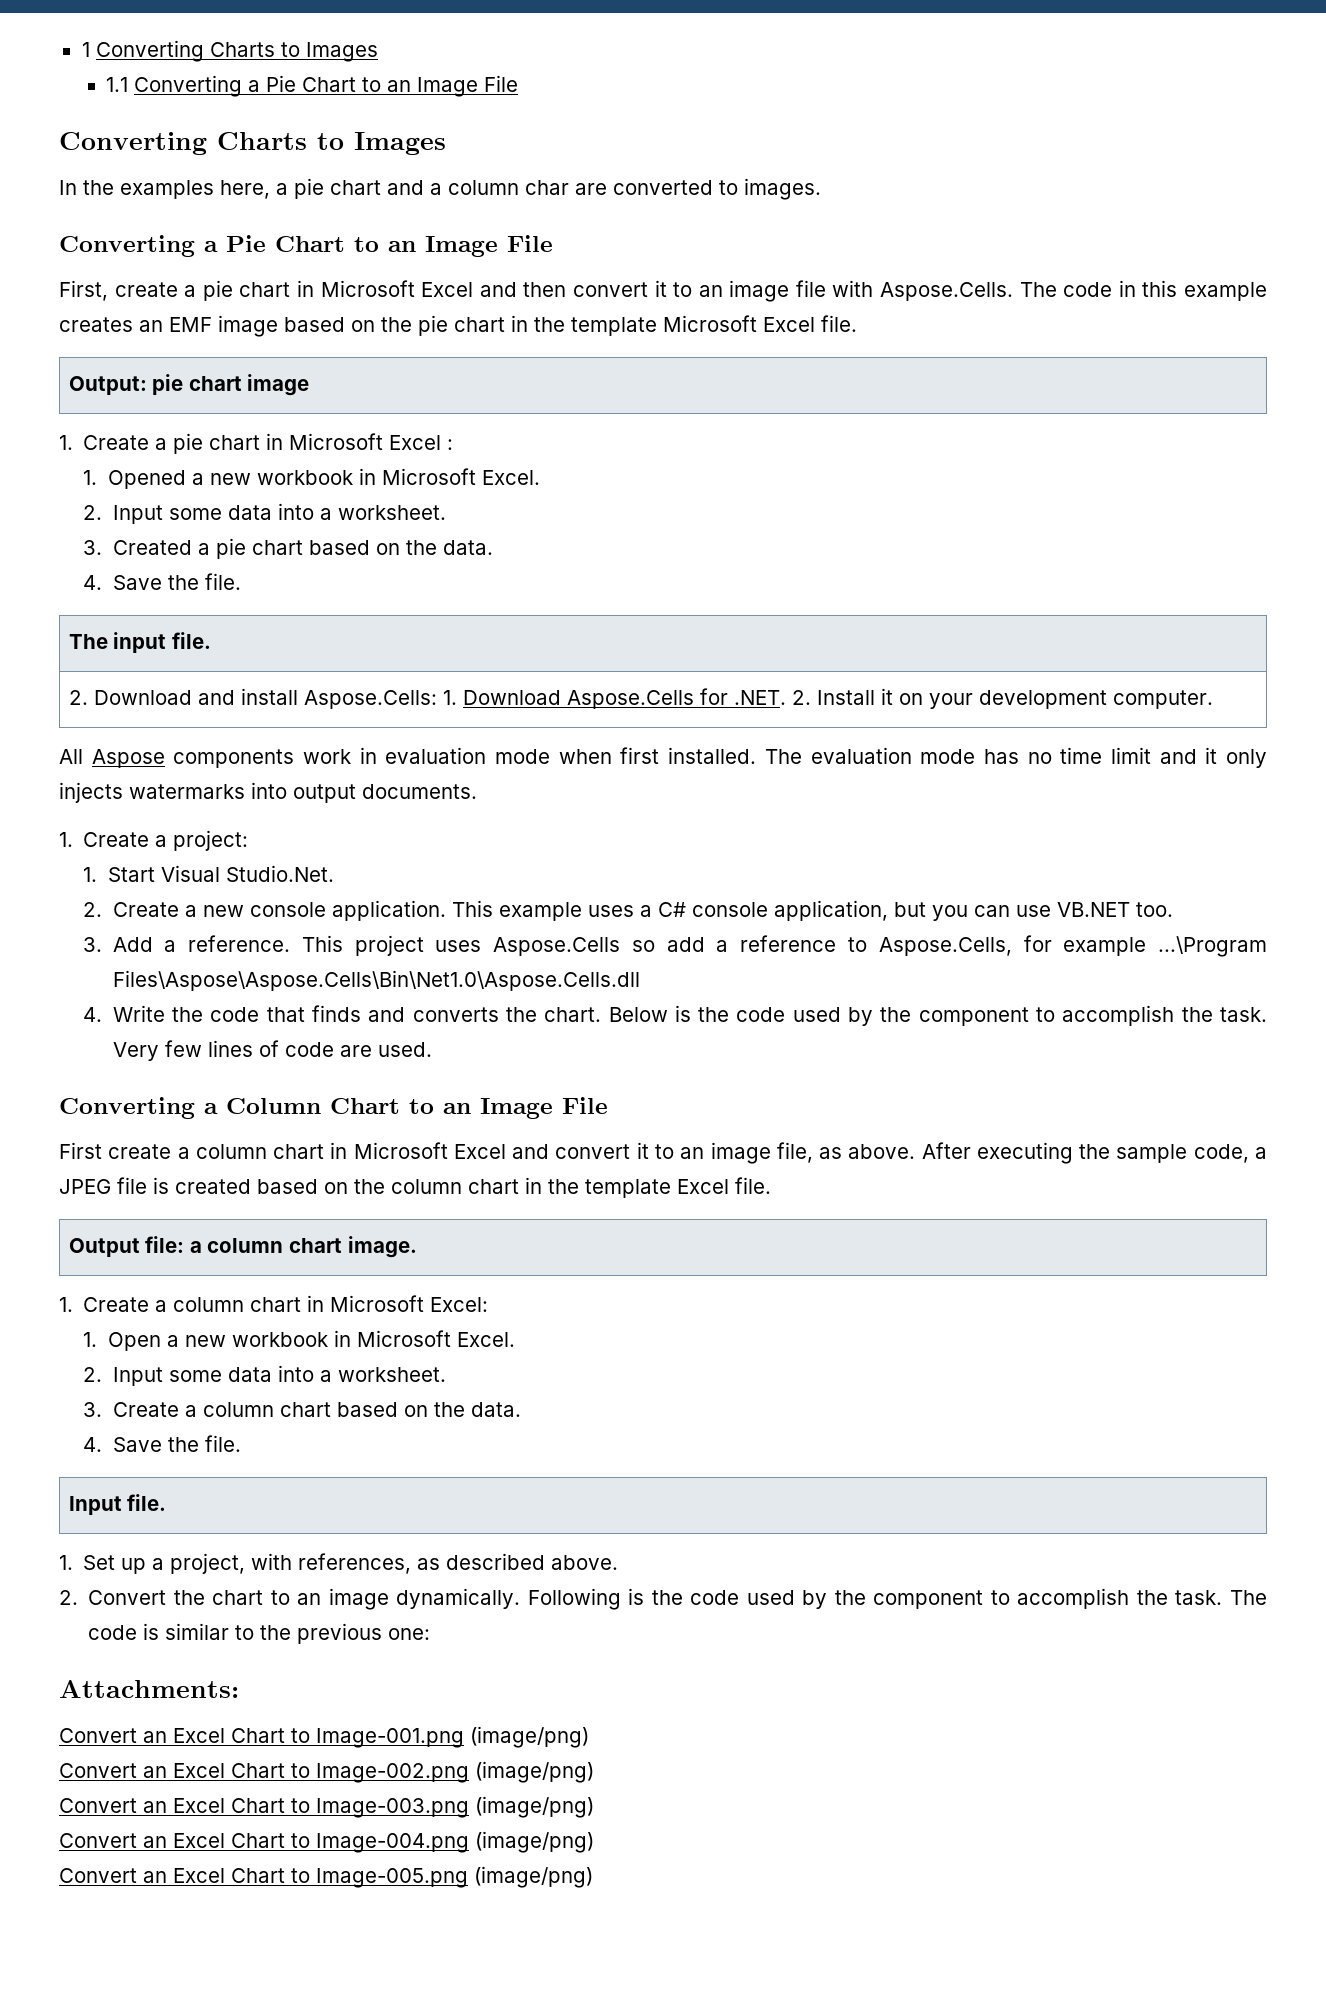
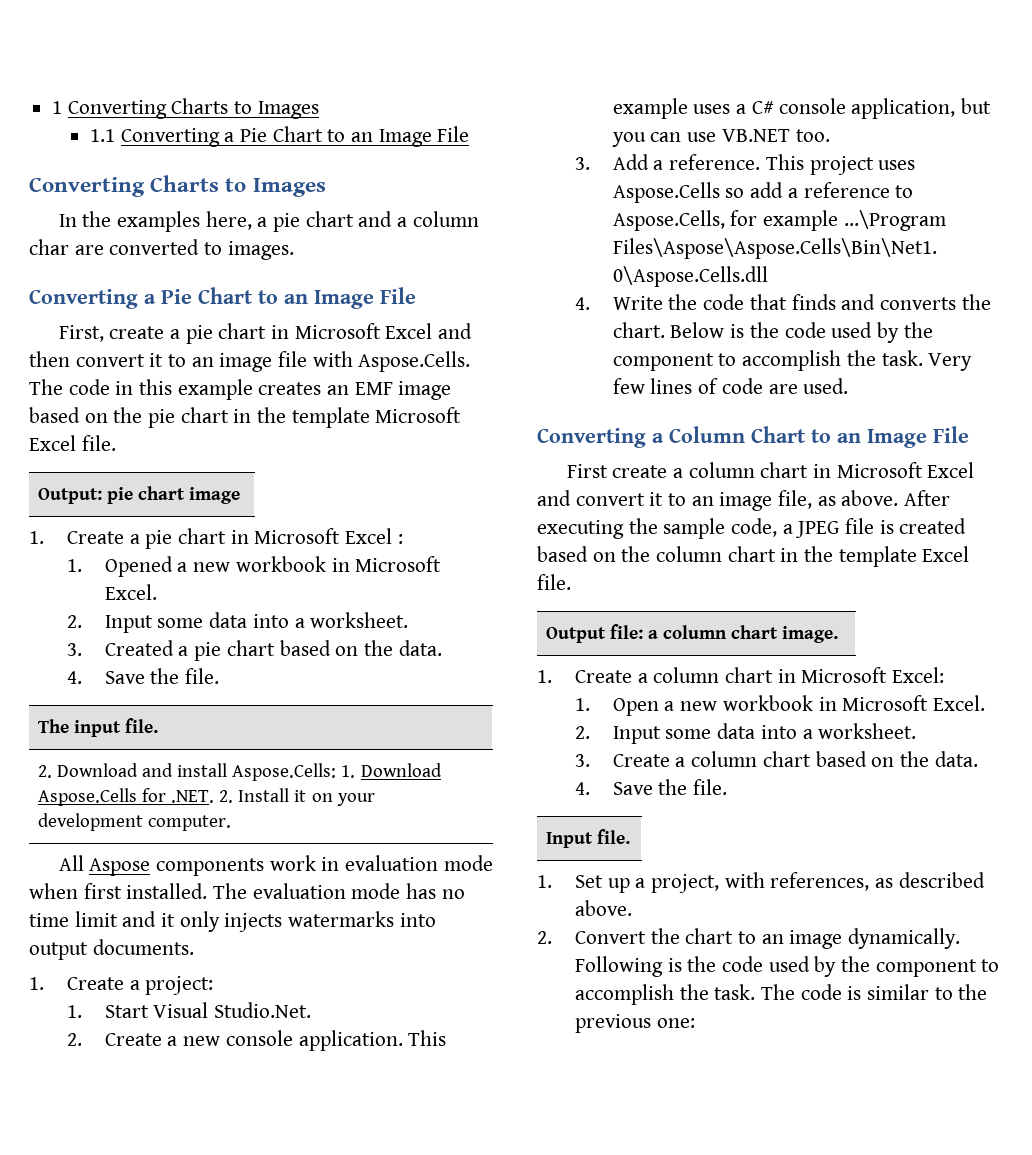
- Attachments:
- Convert an Excel Chart to Image-001.png (image/png)
- Convert an Excel Chart to Image-002.png (image/png)
- Convert an Excel Chart to Image-003.png (image/png)
- Convert an Excel Chart to Image-004.png (image/png)
- Convert an Excel Chart to Image-005.png (image/png)

